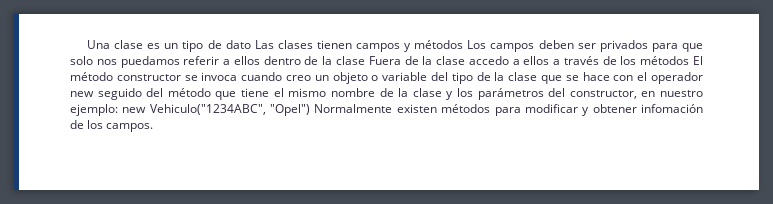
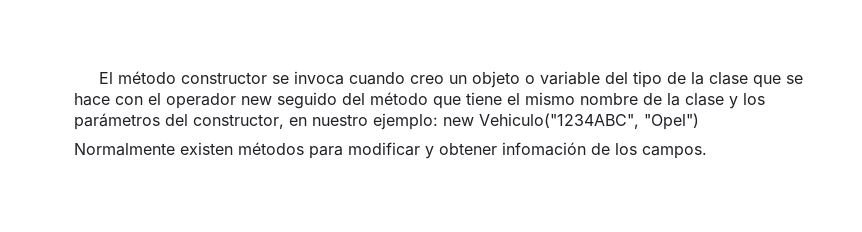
- Una clase es un tipo de dato Las clases tienen campos y métodos Los campos deben ser privados para que solo nos puedamos referir a ellos dentro de la clase Fuera de la clase accedo a ellos a través de los métodos El método constructor se invoca cuando creo un objeto o variable del tipo de la clase que se hace con el operador new seguido del método que tiene el mismo nombre de la clase y los parámetros del constructor, en nuestro ejemplo: new Vehiculo("1234ABC", "Opel") Normalmente existen métodos para modificar y obtener infomación de los campos.
+ El método constructor se invoca cuando creo un objeto o variable del tipo de la clase que se hace con el operador new seguido del método que tiene el mismo nombre de la clase y los parámetros del constructor, en nuestro ejemplo: new Vehiculo("1234ABC", "Opel")
+ Normalmente existen métodos para modificar y obtener infomación de los campos.

